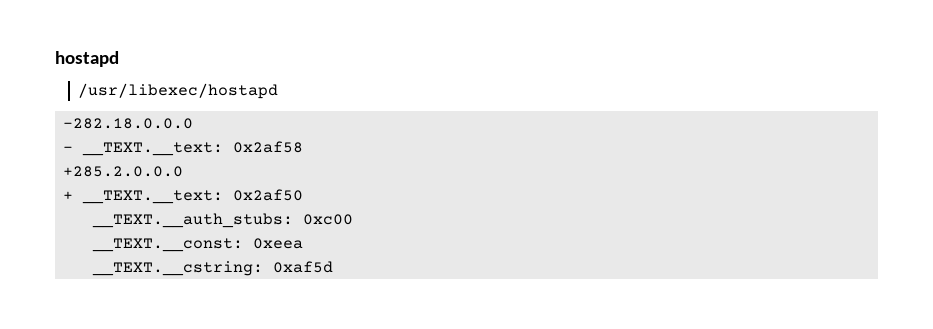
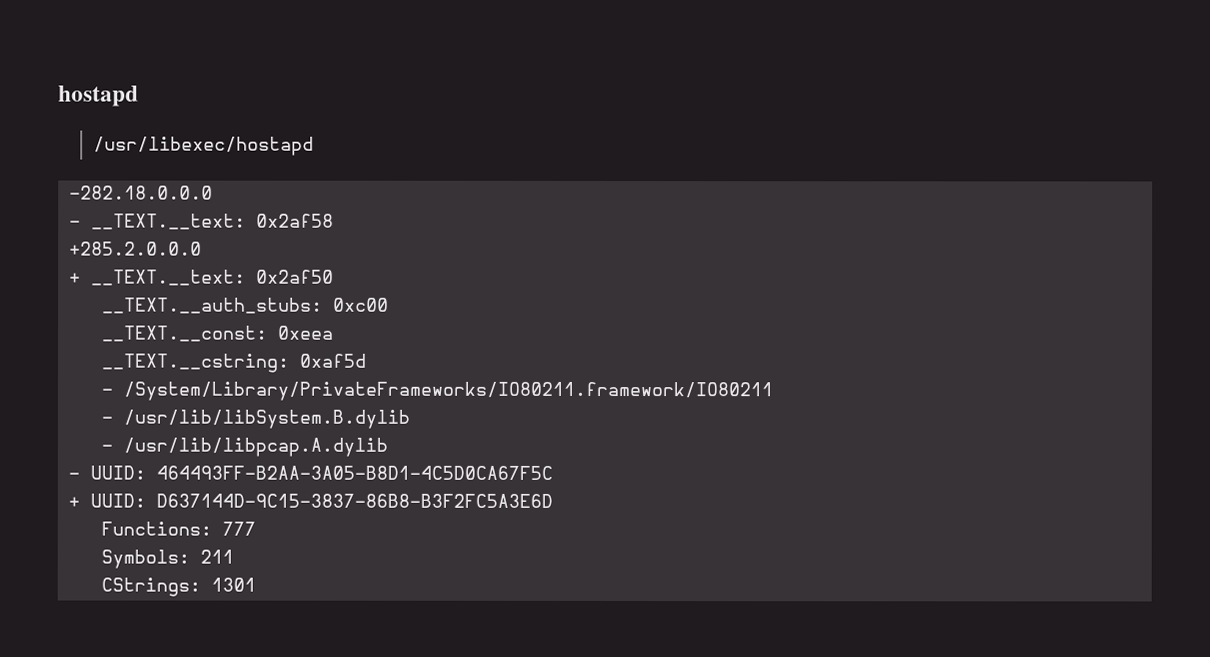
+ - /System/Library/PrivateFrameworks/IO80211.framework/IO80211
+ - /usr/lib/libSystem.B.dylib
+ - /usr/lib/libpcap.A.dylib
+ - UUID: 464493FF-B2AA-3A05-B8D1-4C5D0CA67F5C
+ + UUID: D637144D-9C15-3837-86B8-B3F2FC5A3E6D
+ Functions: 777
+ Symbols: 211
+ CStrings: 1301

